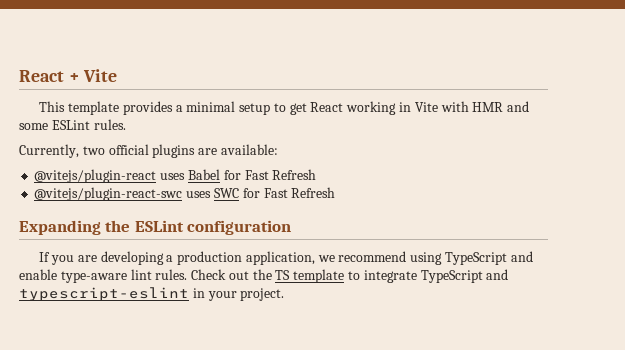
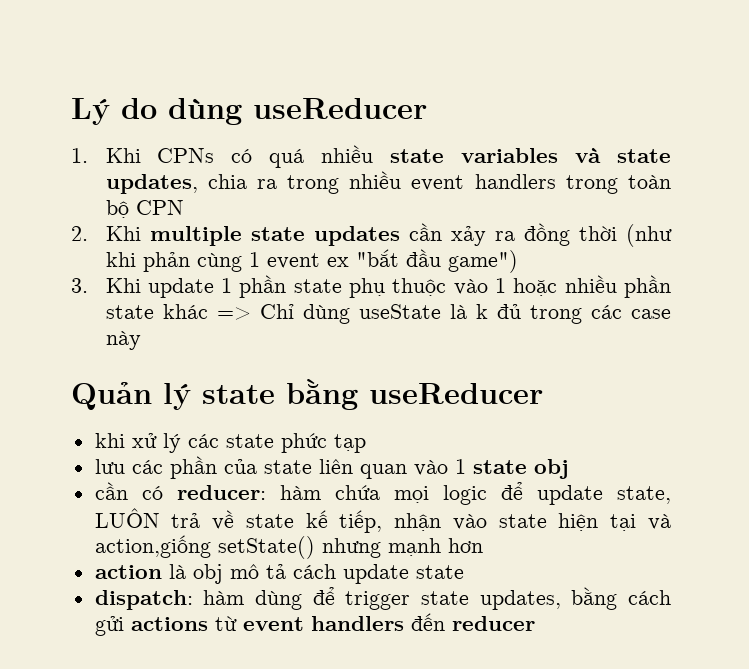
- React + Vite
- This template provides a minimal setup to get React working in Vite with HMR and some ESLint rules.
- Currently, two official plugins are available:
- @vitejs/plugin-react uses Babel for Fast Refresh
- @vitejs/plugin-react-swc uses SWC for Fast Refresh
- Expanding the ESLint configuration
- If you are developing a production application, we recommend using TypeScript and enable type-aware lint rules. Check out the TS template to integrate TypeScript and typescript-eslint in your project.
+ Lý do dùng useReducer
+ 1. Khi CPNs có quá nhiều state variables và state updates, chia ra trong nhiều event handlers trong toàn bộ CPN
+ 2. Khi multiple state updates cần xảy ra đồng thời (như khi phản cùng 1 event ex "bắt đầu game")
+ 3. Khi update 1 phần state phụ thuộc vào 1 hoặc nhiều phần state khác => Chỉ dùng useState là k đủ trong các case này
+ Quản lý state bằng useReducer
+ khi xử lý các state phức tạp
+ lưu các phần của state liên quan vào 1 state obj
+ cần có reducer: hàm chứa mọi logic để update state, LUÔN trả về state kế tiếp, nhận vào state hiện tại và action,giống setState() nhưng mạnh hơn
+ action là obj mô tả cách update state
+ dispatch: hàm dùng để trigger state updates, bằng cách gửi actions từ event handlers đến reducer

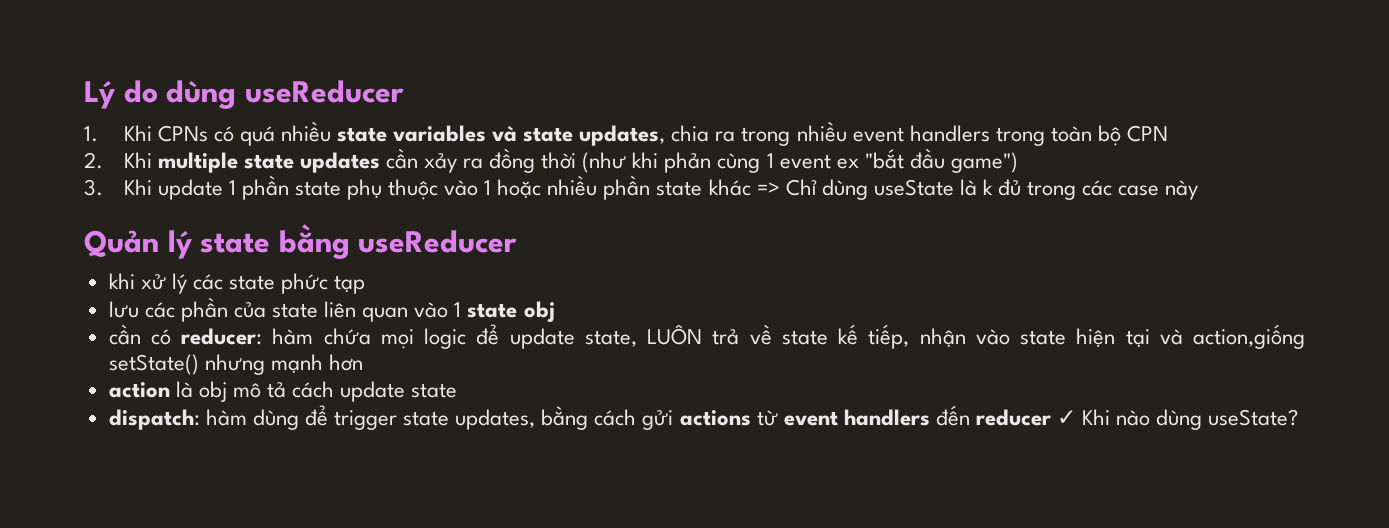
- dispatch: hàm dùng để trigger state updates, bằng cách gửi actions từ event handlers đến reducer
+ dispatch: hàm dùng để trigger state updates, bằng cách gửi actions từ event handlers đến reducer ✓ Khi nào dùng useState?

